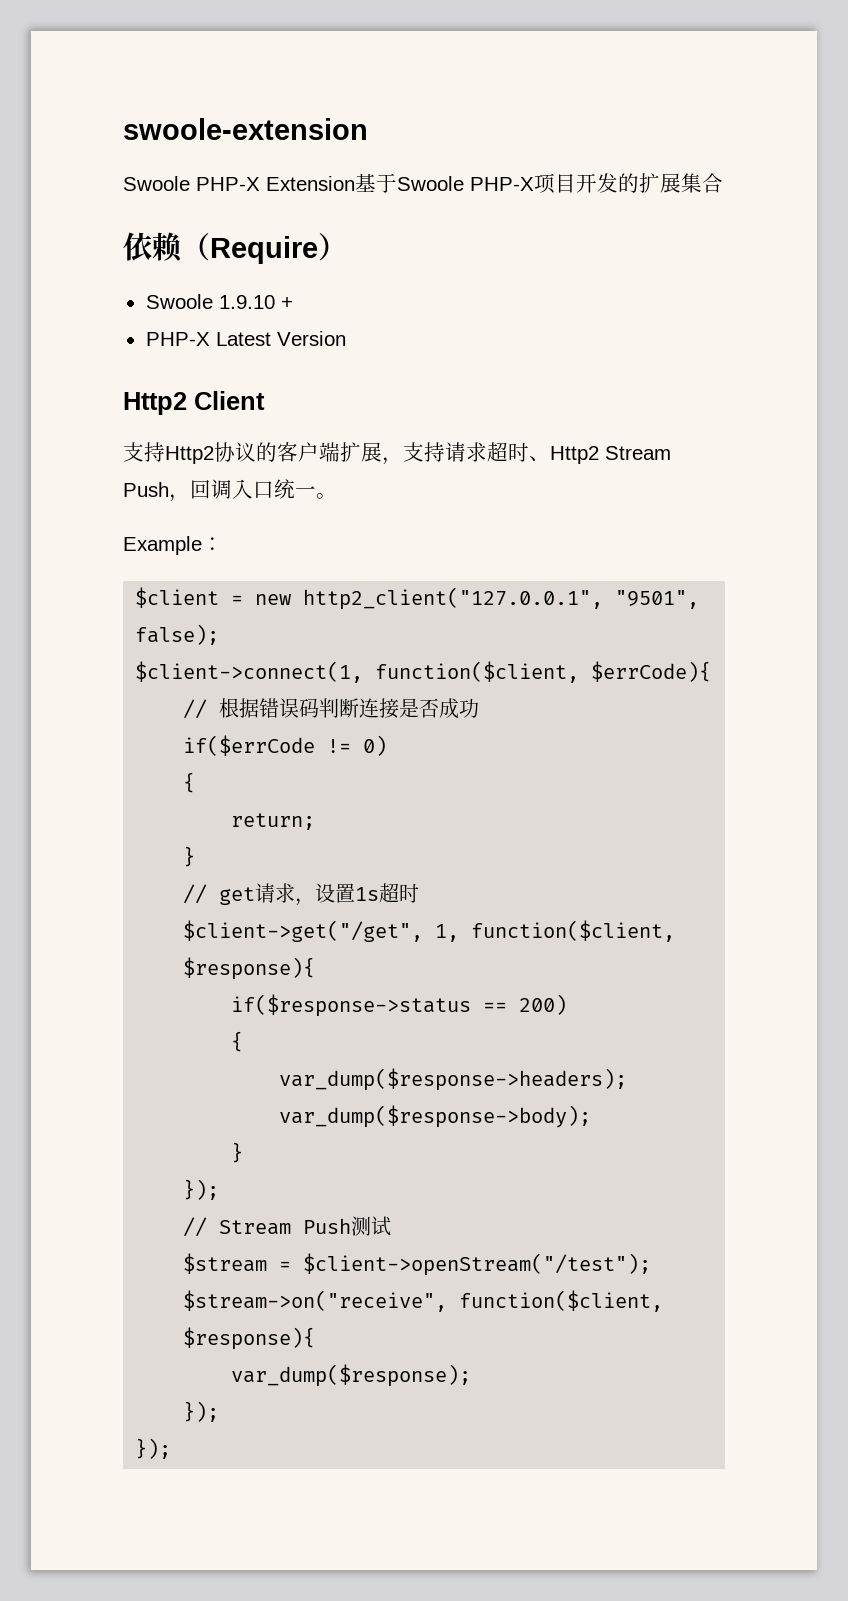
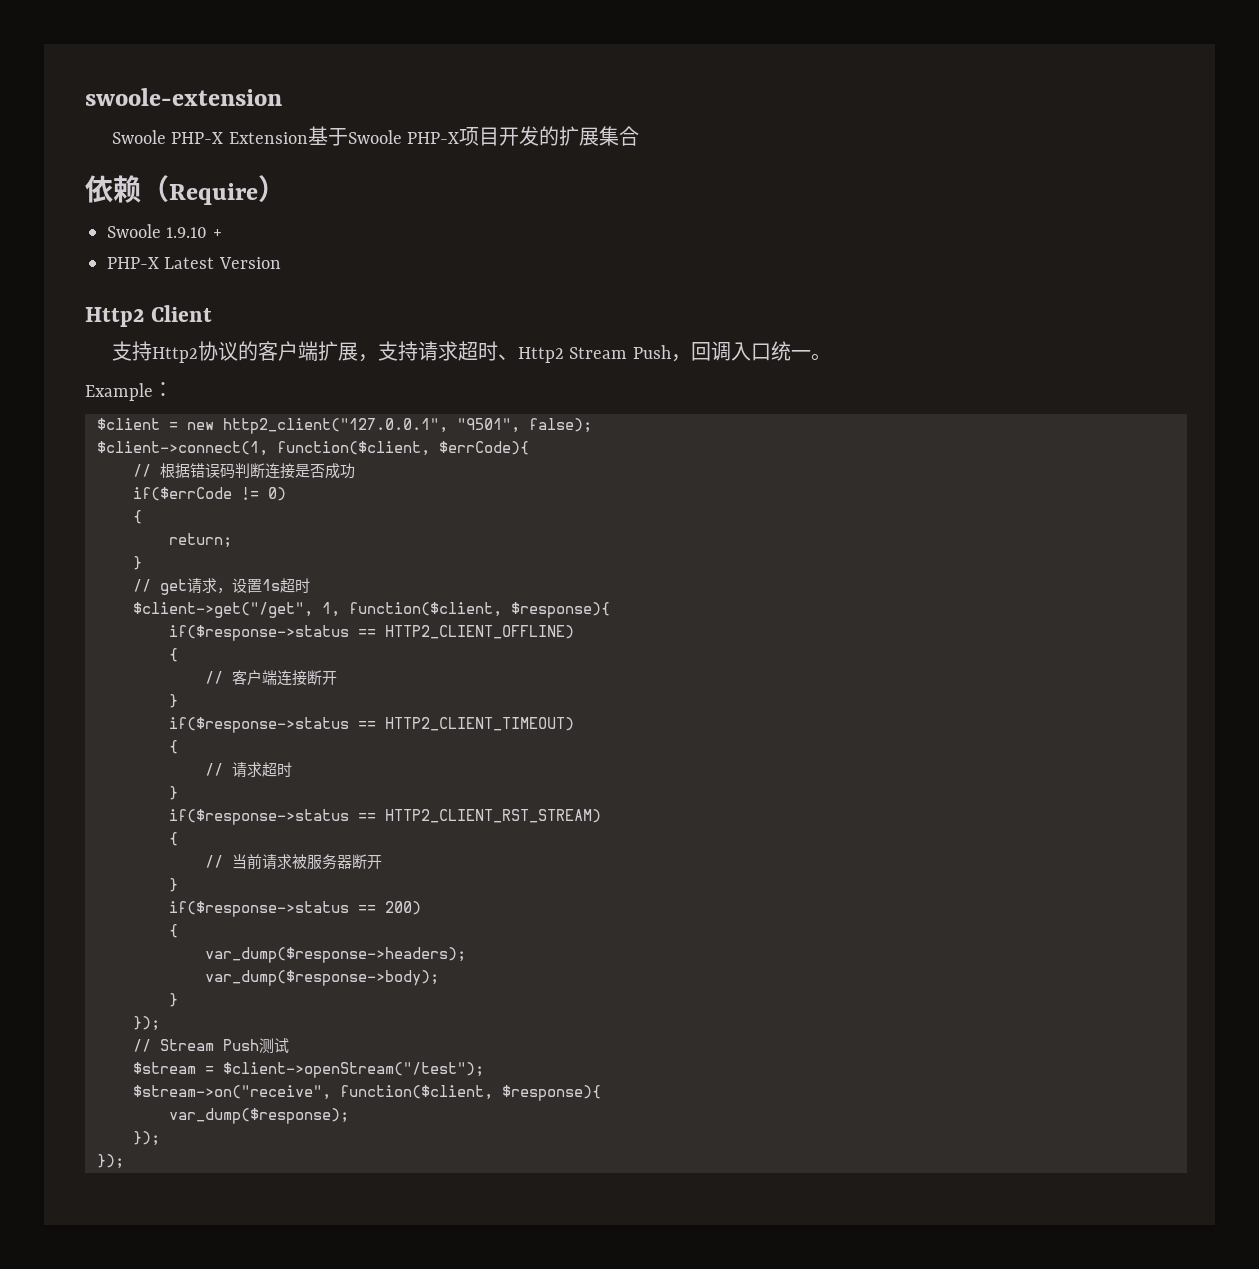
+ if($response->status == HTTP2_CLIENT_OFFLINE)
+ {
+ // 客户端连接断开
+ }
+ if($response->status == HTTP2_CLIENT_TIMEOUT)
+ {
+ // 请求超时
+ }
+ if($response->status == HTTP2_CLIENT_RST_STREAM)
+ {
+ // 当前请求被服务器断开
+ }

